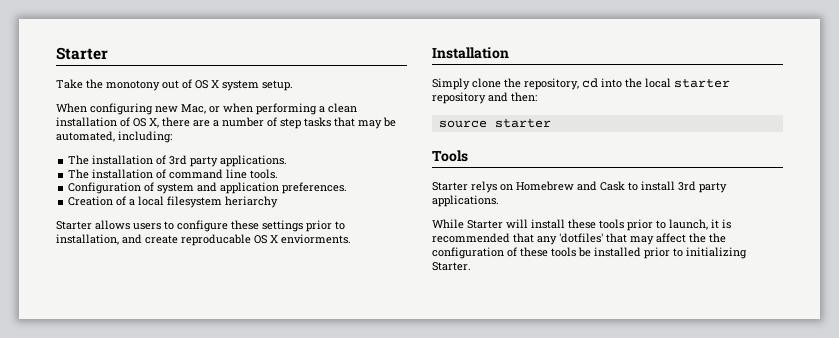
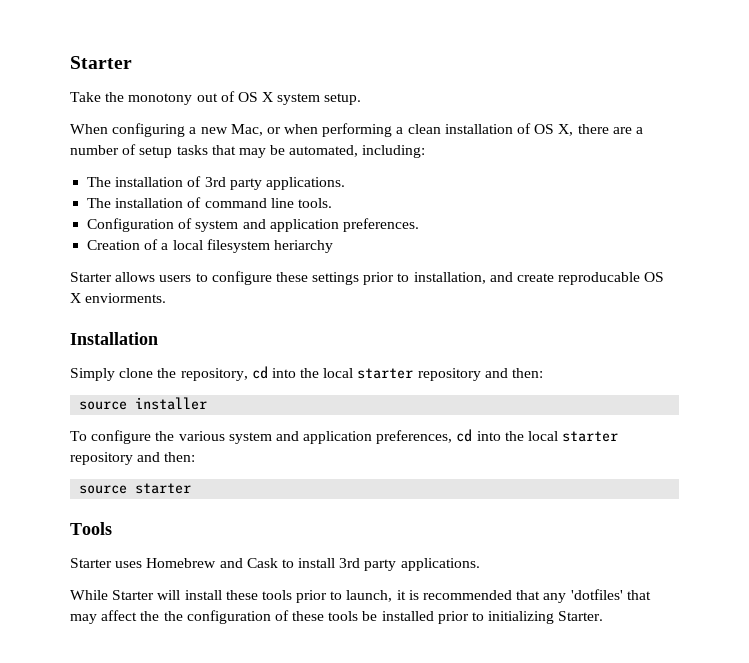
- When configuring new Mac, or when performing a clean installation of OS X, there are a number of step tasks that may be automated, including:
+ When configuring a new Mac, or when performing a clean installation of OS X, there are a number of setup tasks that may be automated, including:
+ source installer
+ To configure the various system and application preferences, cd into the local starter repository and then:
- Starter relys on Homebrew and Cask to install 3rd party applications.
+ Starter uses Homebrew and Cask to install 3rd party applications.

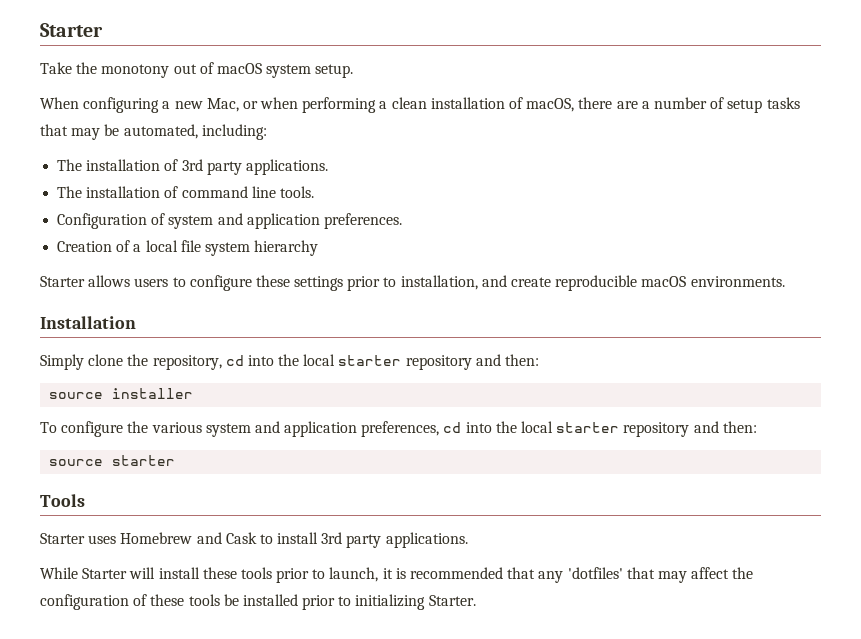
- Take the monotony out of OS X system setup.
+ Take the monotony out of macOS system setup.
- When configuring a new Mac, or when performing a clean installation of OS X, there are a number of setup tasks that may be automated, including:
+ When configuring a new Mac, or when performing a clean installation of macOS, there are a number of setup tasks that may be automated, including:
- Creation of a local filesystem heriarchy
+ Creation of a local file system hierarchy
- Starter allows users to configure these settings prior to installation, and create reproducable OS X enviorments.
+ Starter allows users to configure these settings prior to installation, and create reproducible macOS environments.
- While Starter will install these tools prior to launch, it is recommended that any 'dotfiles' that may affect the the configuration of these tools be installed prior to initializing Starter.
+ While Starter will install these tools prior to launch, it is recommended that any 'dotfiles' that may affect the configuration of these tools be installed prior to initializing Starter.

